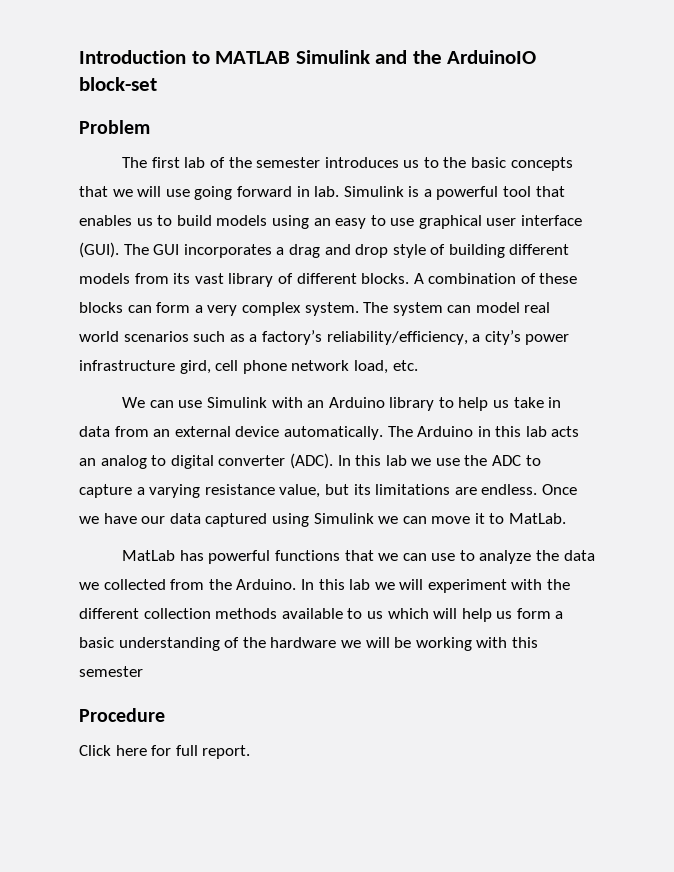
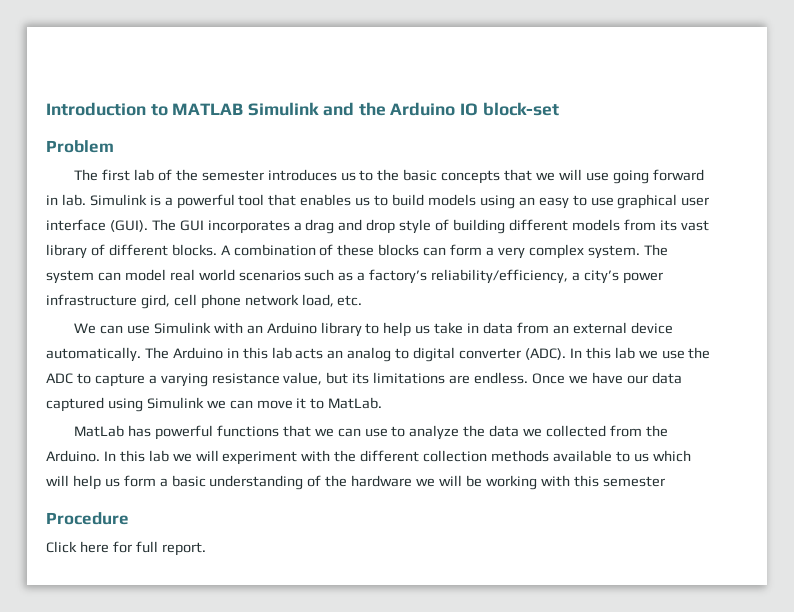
- Introduction to MATLAB Simulink and the ArduinoIO block-set
+ Introduction to MATLAB Simulink and the Arduino IO block-set

